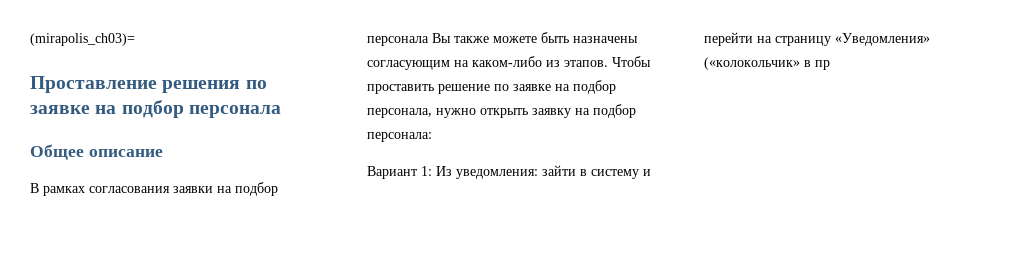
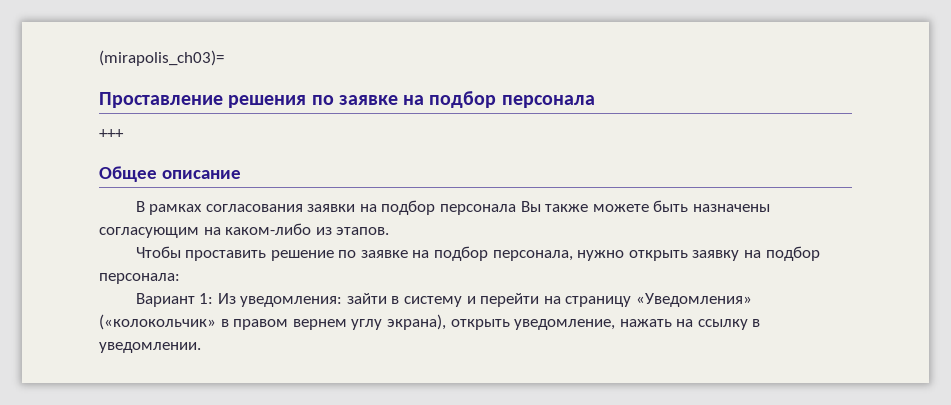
+ +++
- В рамках согласования заявки на подбор персонала Вы также можете быть назначены согласующим на каком-либо из этапов. Чтобы проставить решение по заявке на подбор персонала, нужно открыть заявку на подбор персонала:
+ В рамках согласования заявки на подбор персонала Вы также можете быть назначены согласующим на каком-либо из этапов.
+ Чтобы проставить решение по заявке на подбор персонала, нужно открыть заявку на подбор персонала:
- Вариант 1: Из уведомления: зайти в систему и перейти на страницу «Уведомления» («колокольчик» в пр
+ Вариант 1: Из уведомления: зайти в систему и перейти на страницу «Уведомления» («колокольчик» в правом вернем углу экрана), открыть уведомление, нажать на ссылку в уведомлении.

